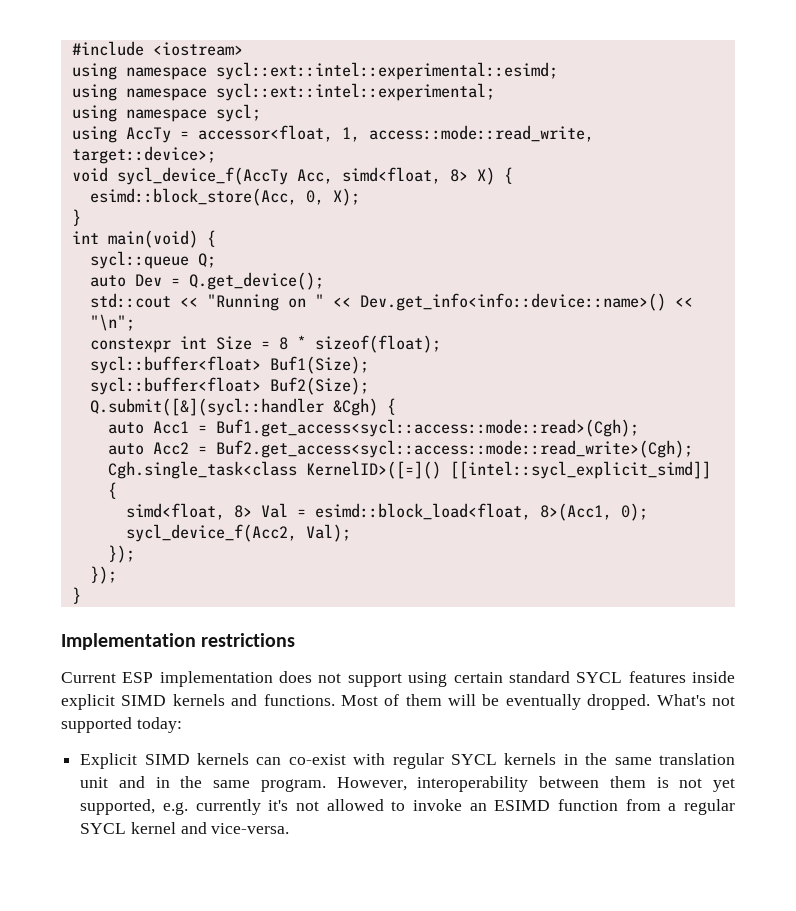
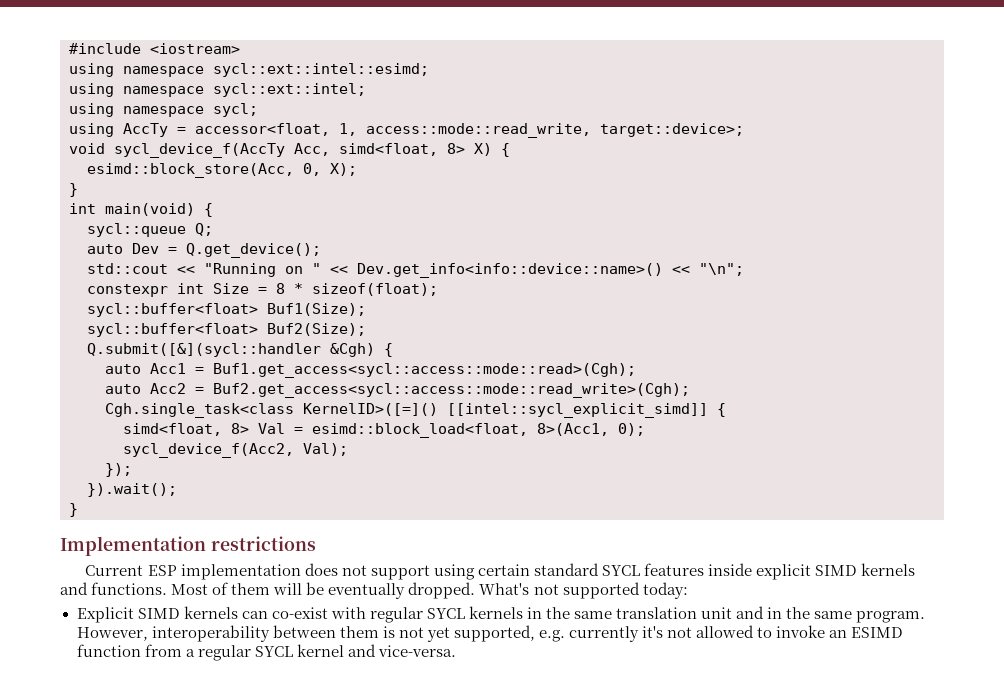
- using namespace sycl::ext::intel::experimental::esimd;
- using namespace sycl::ext::intel::experimental;
+ using namespace sycl::ext::intel::esimd;
+ using namespace sycl::ext::intel;
  sycl_device_f(Acc2, Val);
  });
- });
+ }).wait();

